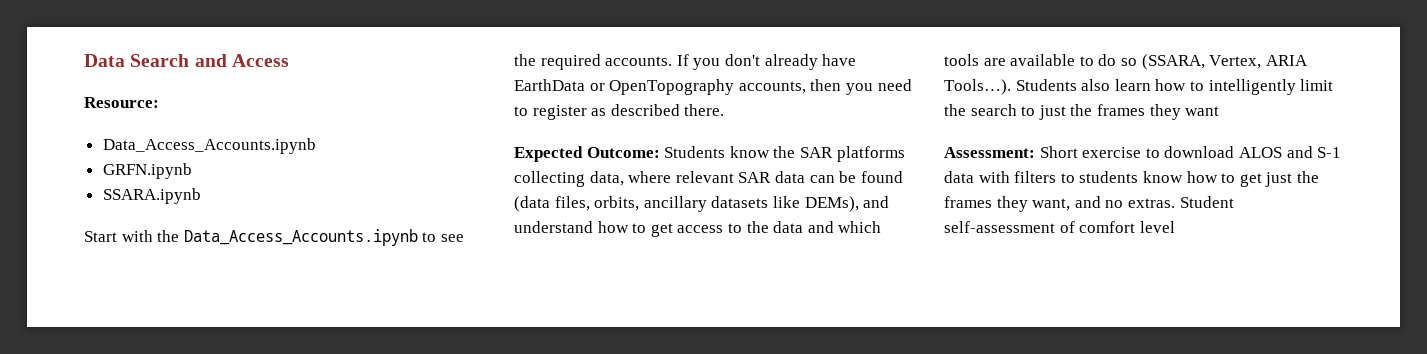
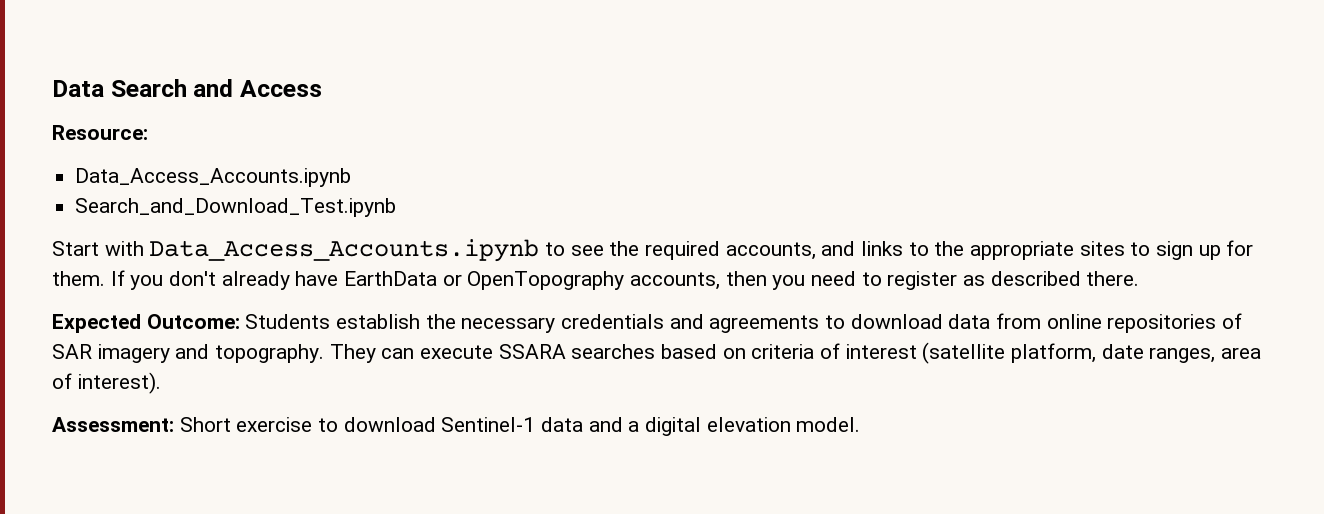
- GRFN.ipynb
- SSARA.ipynb
+ Search_and_Download_Test.ipynb
- Start with the Data_Access_Accounts.ipynb to see the required accounts.
+ Start with Data_Access_Accounts.ipynb to see the required accounts, and links to the appropriate sites to sign up for them.
- Expected Outcome: Students know the SAR platforms collecting data, where relevant SAR data can be found (data files, orbits, ancillary datasets like DEMs), and understand how to get access to the data and which tools are available to do so (SSARA, Vertex, ARIA Tools…). Students also learn how to intelligently limit the search to just the frames they want
+ Expected Outcome: Students establish the necessary credentials and agreements to download data from online repositories of SAR imagery and topography. They can execute SSARA searches based on criteria of interest (satellite platform, date ranges, area of interest).
- Assessment: Short exercise to download ALOS and S-1 data with filters to students know how to get just the frames they want, and no extras. Student self-assessment of comfort level
+ Assessment: Short exercise to download Sentinel-1 data and a digital elevation model.

